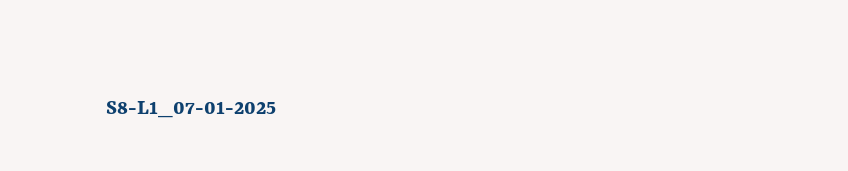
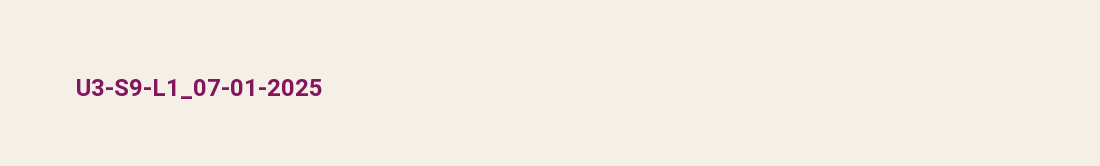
- S8-L1_07-01-2025
+ U3-S9-L1_07-01-2025

